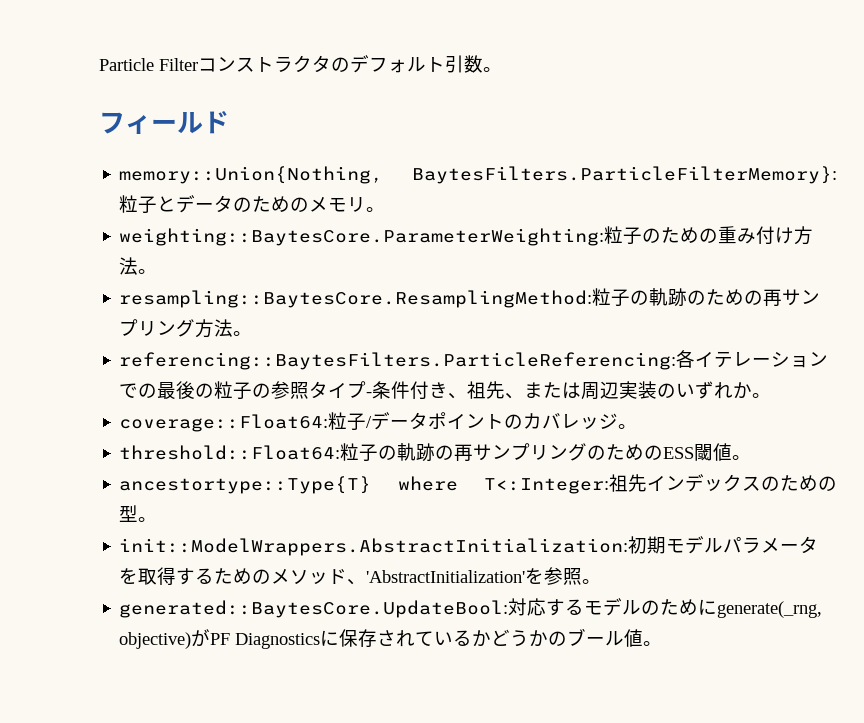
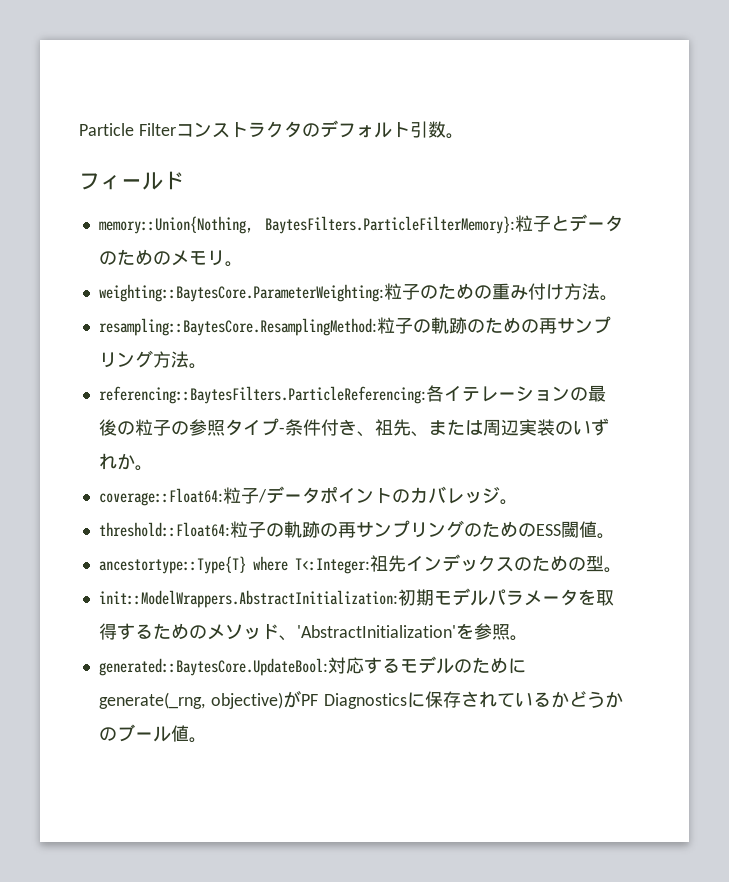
- referencing::BaytesFilters.ParticleReferencing:各イテレーションでの最後の粒子の参照タイプ-条件付き、祖先、または周辺実装のいずれか。
+ referencing::BaytesFilters.ParticleReferencing:各イテレーションの最後の粒子の参照タイプ-条件付き、祖先、または周辺実装のいずれか。

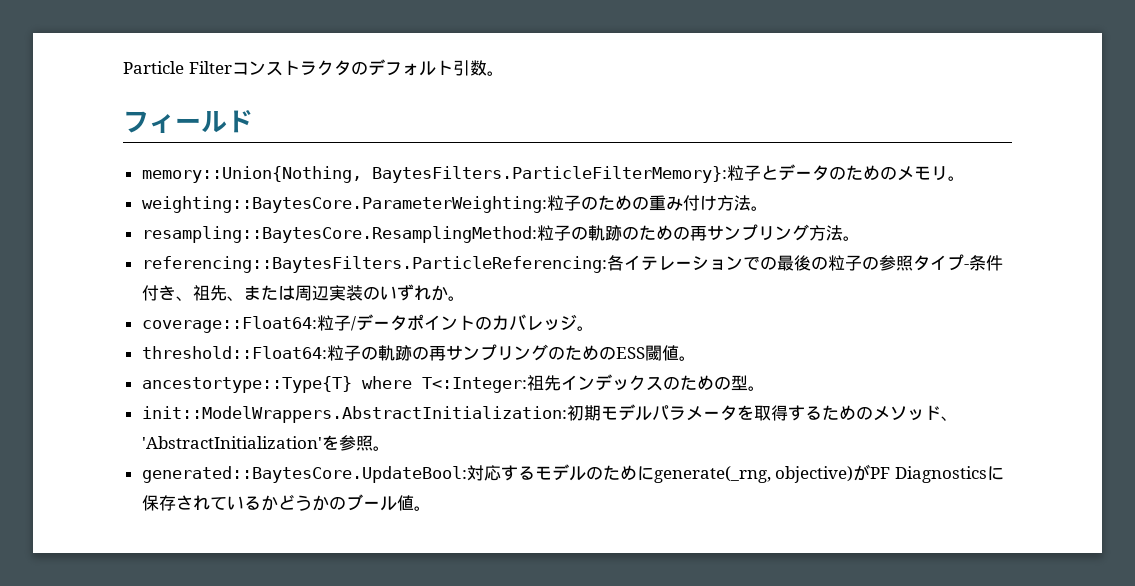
- referencing::BaytesFilters.ParticleReferencing:各イテレーションの最後の粒子の参照タイプ-条件付き、祖先、または周辺実装のいずれか。
+ referencing::BaytesFilters.ParticleReferencing:各イテレーションでの最後の粒子の参照タイプ-条件付き、祖先、または周辺実装のいずれか。

